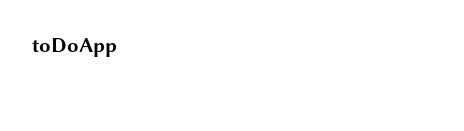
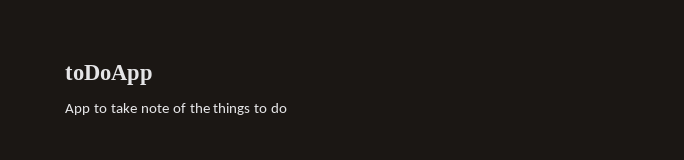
+ App to take note of the things to do

